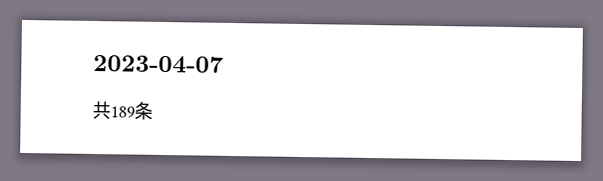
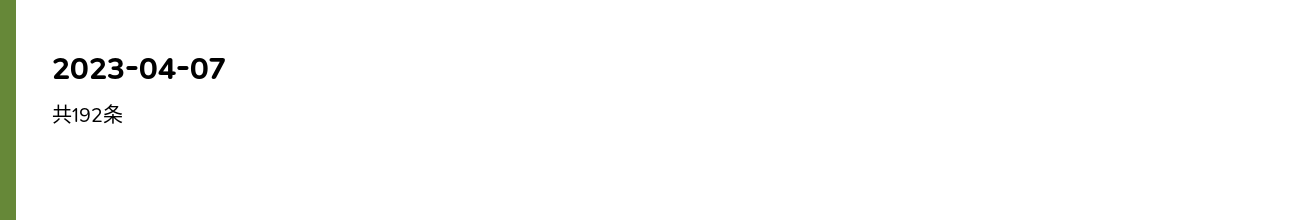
- 共189条
+ 共192条

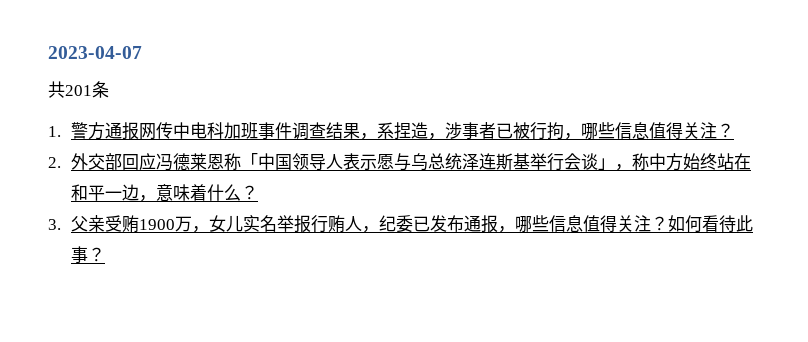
- 共192条
+ 共201条
+ 1.警方通报网传中电科加班事件调查结果，系捏造，涉事者已被行拘，哪些信息值得关注？
+ 2.外交部回应冯德莱恩称「中国领导人表示愿与乌总统泽连斯基举行会谈」，称中方始终站在和平一边，意味着什么？
+ 3.父亲受贿1900万，女儿实名举报行贿人，纪委已发布通报，哪些信息值得关注？如何看待此事？

